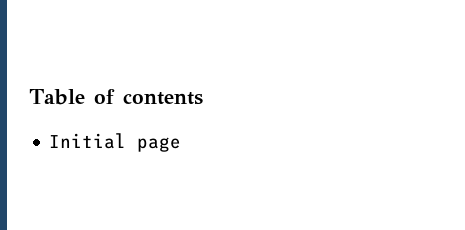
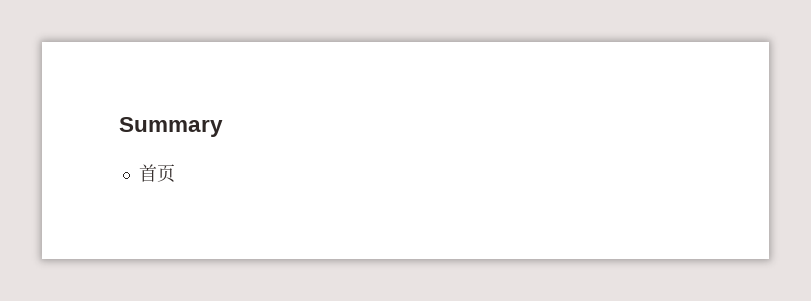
- Table of contents
- Initial page
+ Summary
+ 首页

